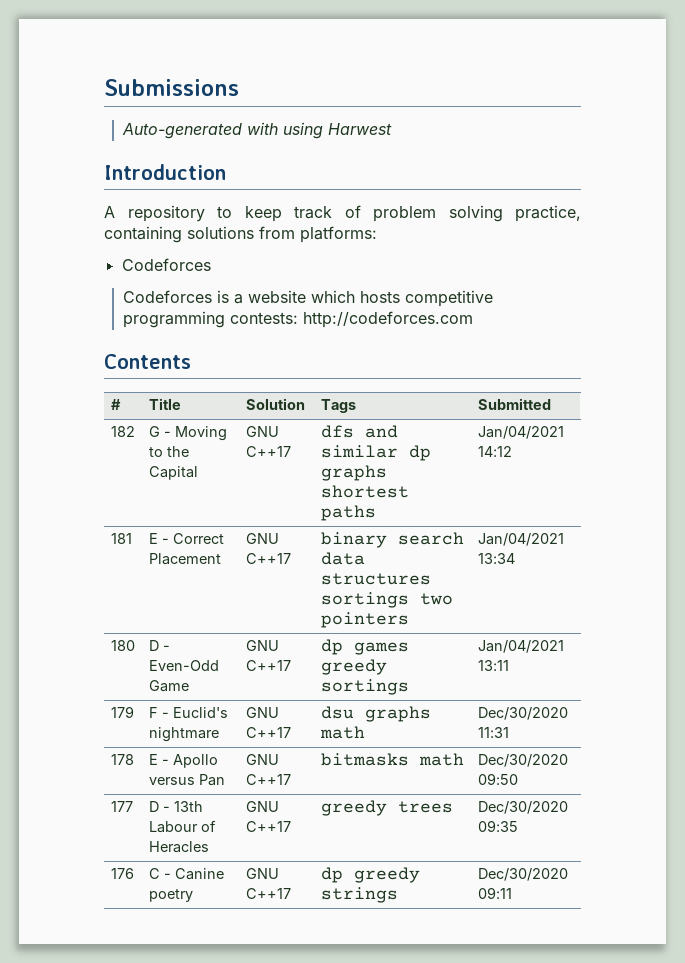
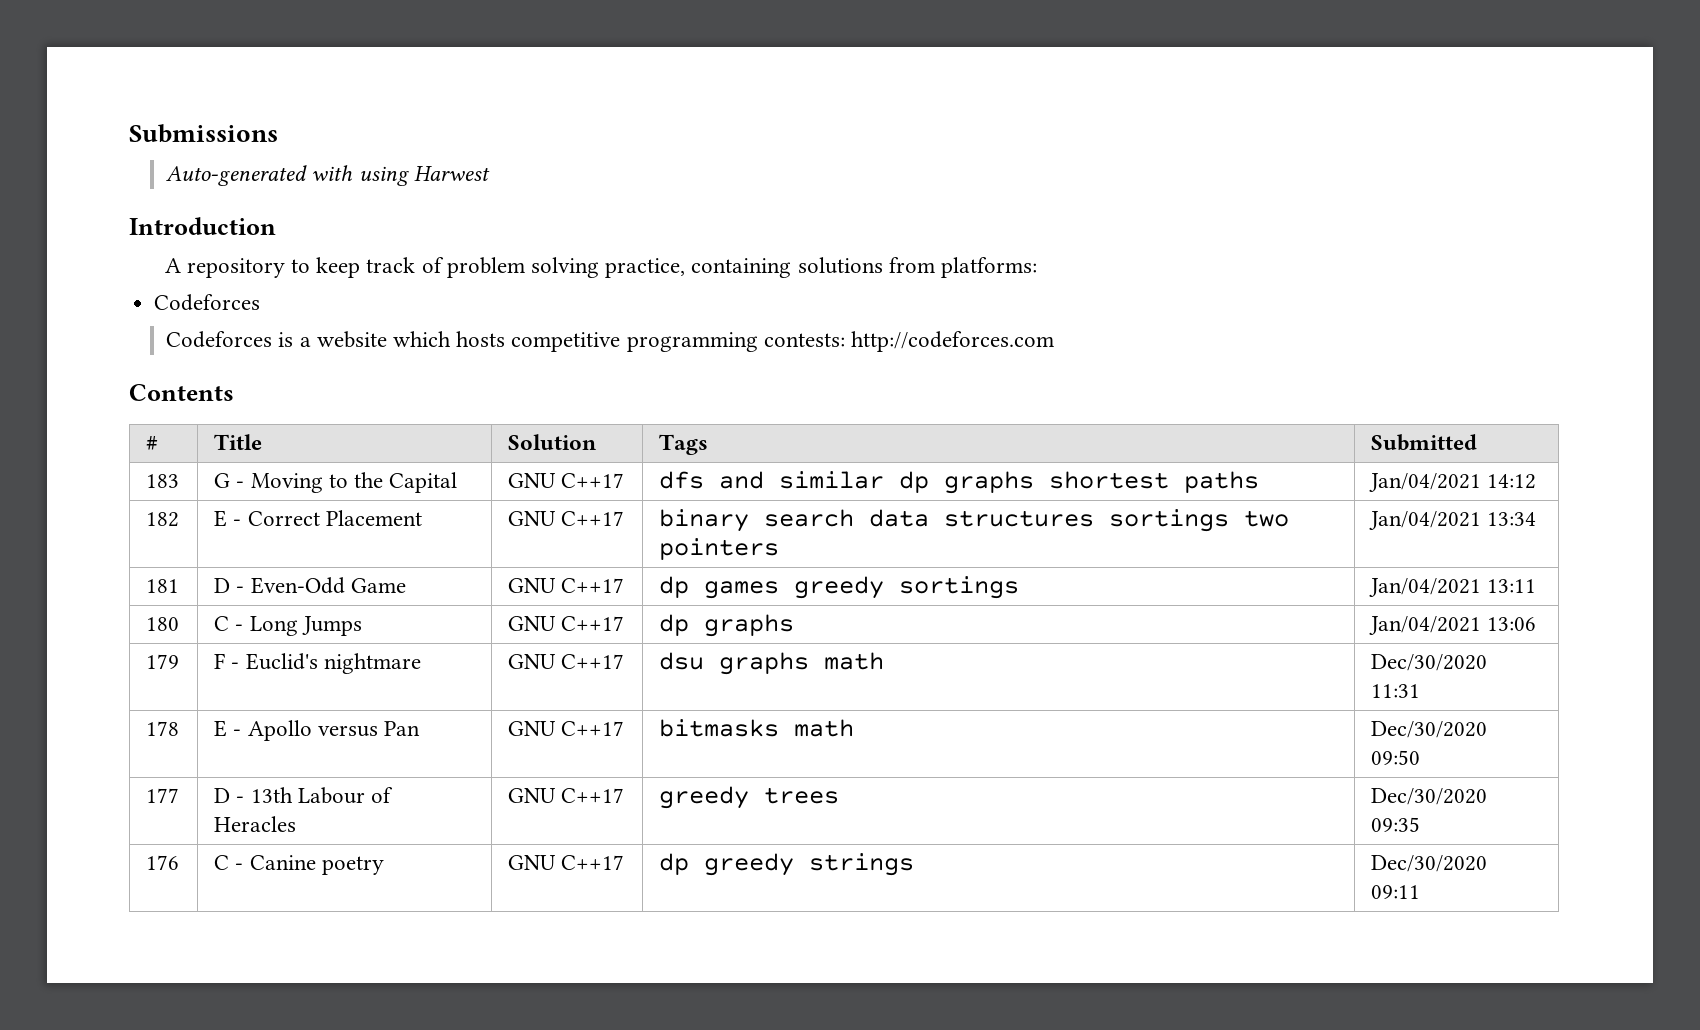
- 182 | G - Moving to the Capital | GNU C++17 | dfs and similar dp graphs shortest paths | Jan/04/2021 14:12
+ 183 | G - Moving to the Capital | GNU C++17 | dfs and similar dp graphs shortest paths | Jan/04/2021 14:12
- 181 | E - Correct Placement | GNU C++17 | binary search data structures sortings two pointers | Jan/04/2021 13:34
+ 182 | E - Correct Placement | GNU C++17 | binary search data structures sortings two pointers | Jan/04/2021 13:34
- 180 | D - Even-Odd Game | GNU C++17 | dp games greedy sortings | Jan/04/2021 13:11
+ 181 | D - Even-Odd Game | GNU C++17 | dp games greedy sortings | Jan/04/2021 13:11
+ 180 | C - Long Jumps | GNU C++17 | dp graphs | Jan/04/2021 13:06

